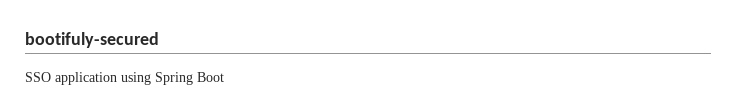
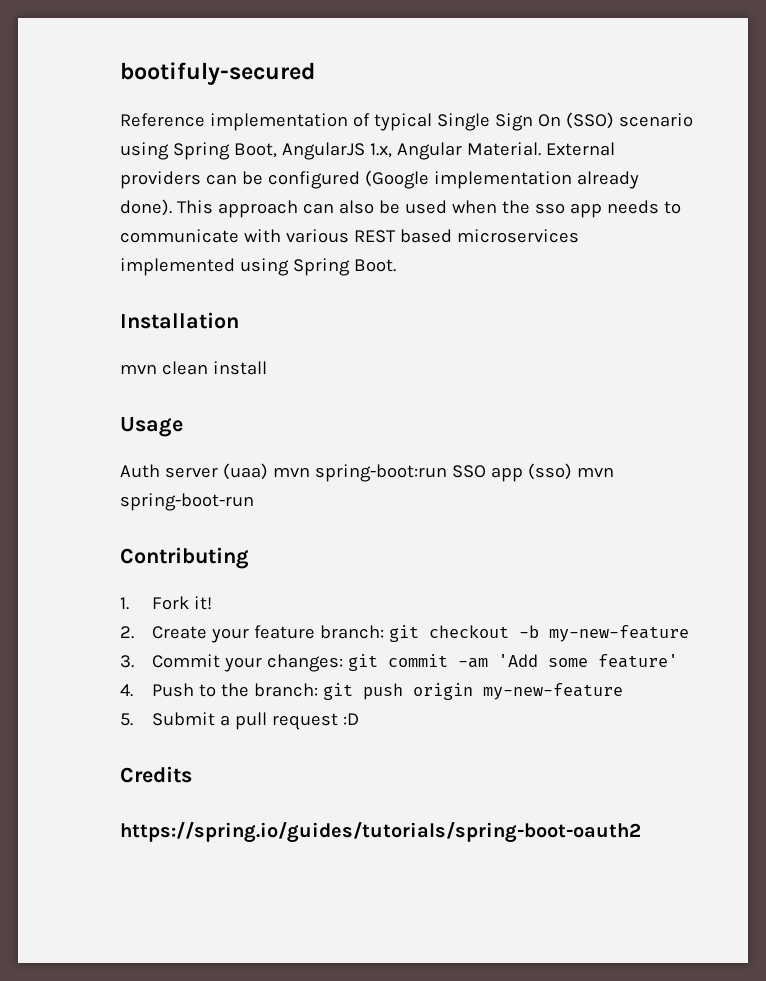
- SSO application using Spring Boot
+ Reference implementation of typical Single Sign On (SSO) scenario using Spring Boot, AngularJS 1.x, Angular Material. External providers can be configured (Google implementation already done). This approach can also be used when the sso app needs to communicate with various REST based microservices implemented using Spring Boot.
+ Installation
+ mvn clean install
+ Usage
+ Auth server (uaa) mvn spring-boot:run SSO app (sso) mvn spring-boot-run
+ Contributing
+ 1. Fork it!
+ 2. Create your feature branch: git checkout -b my-new-feature
+ 3. Commit your changes: git commit -am 'Add some feature'
+ 4. Push to the branch: git push origin my-new-feature
+ 5. Submit a pull request :D
+ Credits
+ https://spring.io/guides/tutorials/spring-boot-oauth2

